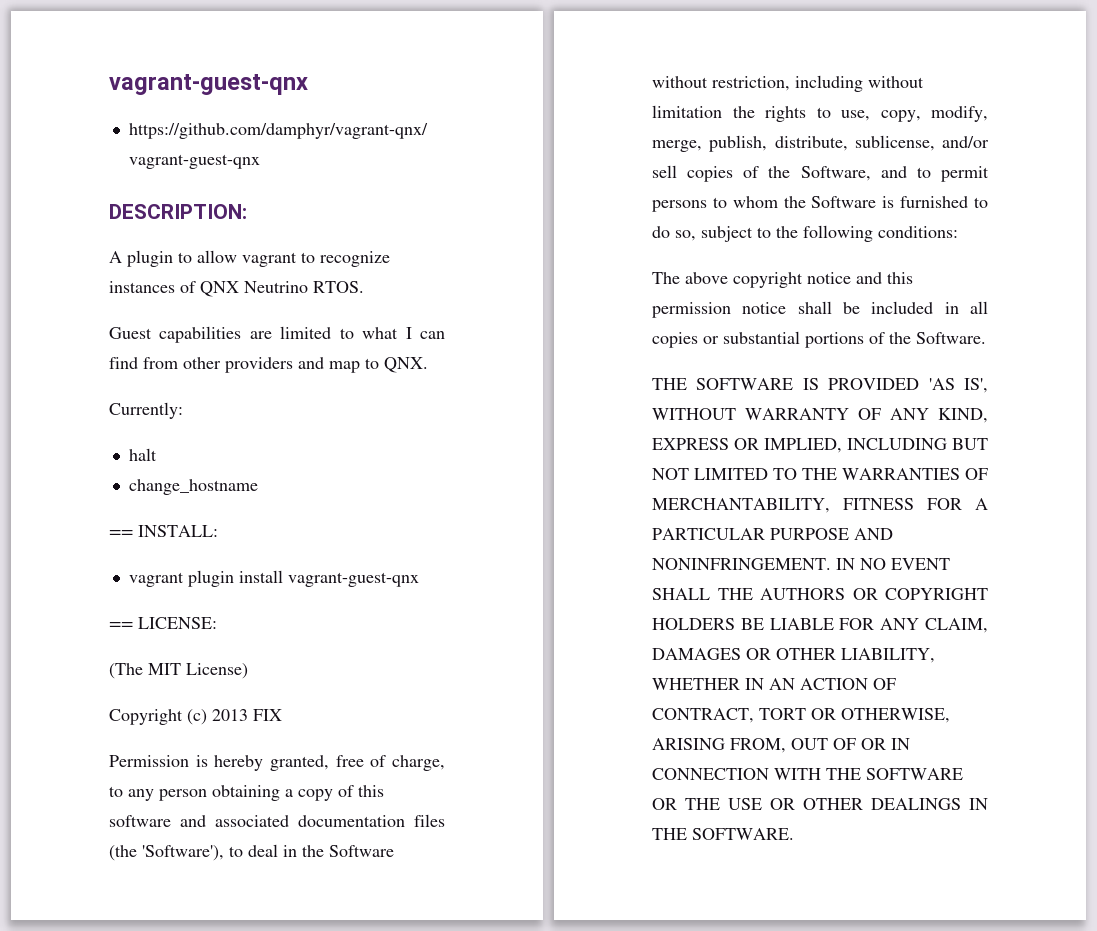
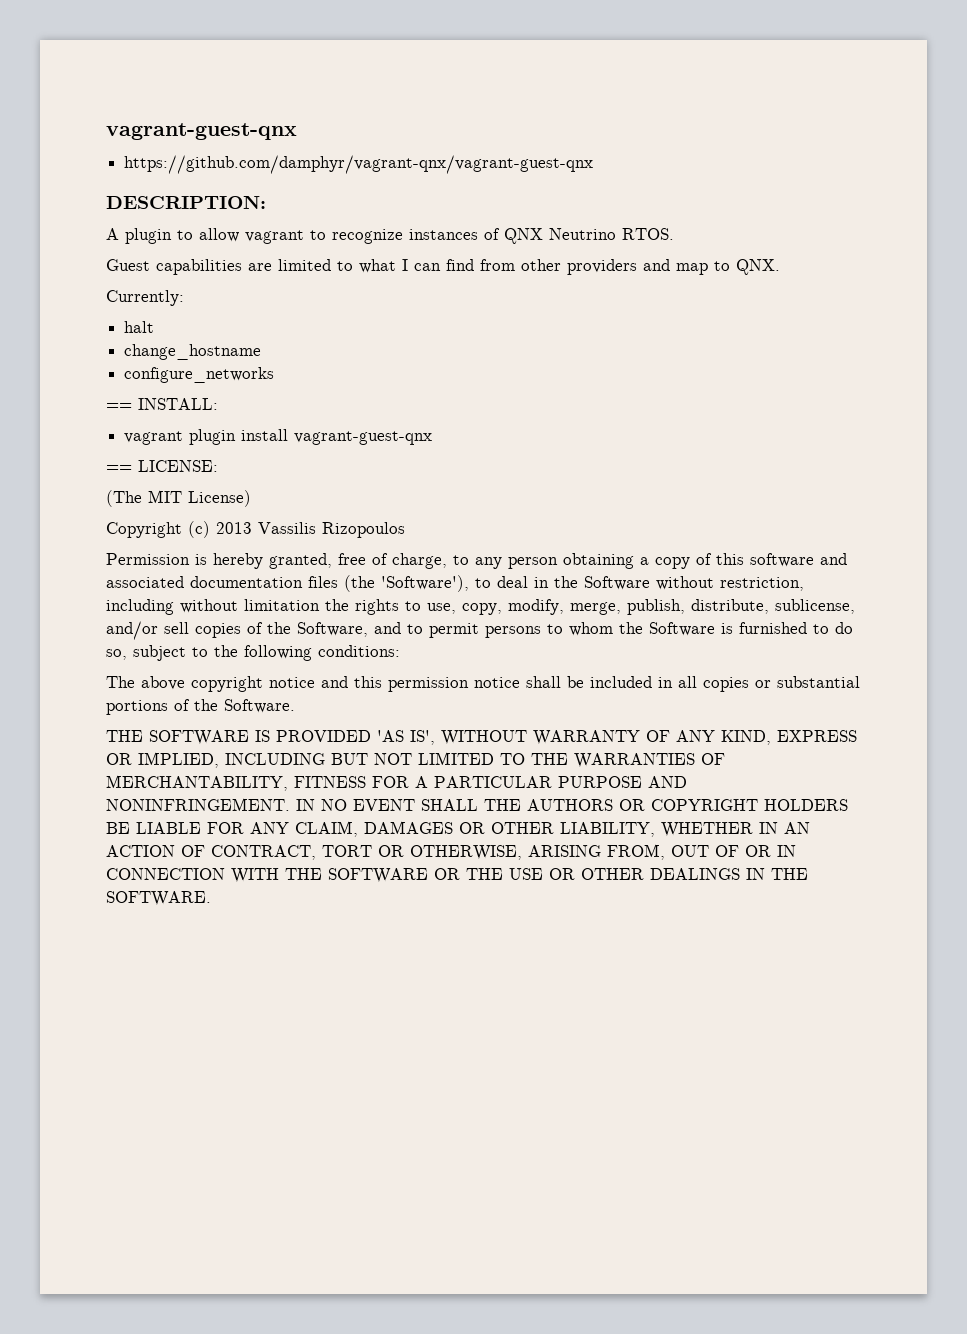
+ configure_networks
- Copyright (c) 2013 FIX
+ Copyright (c) 2013 Vassilis Rizopoulos

